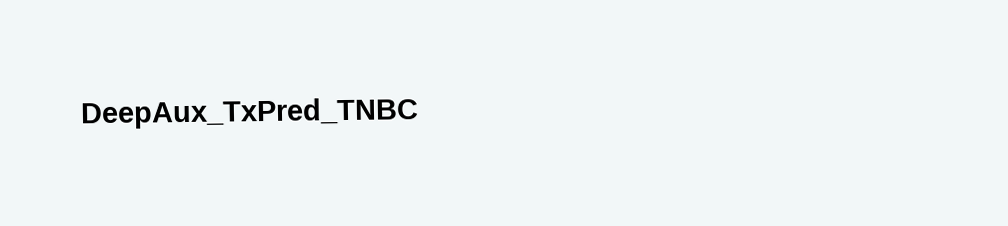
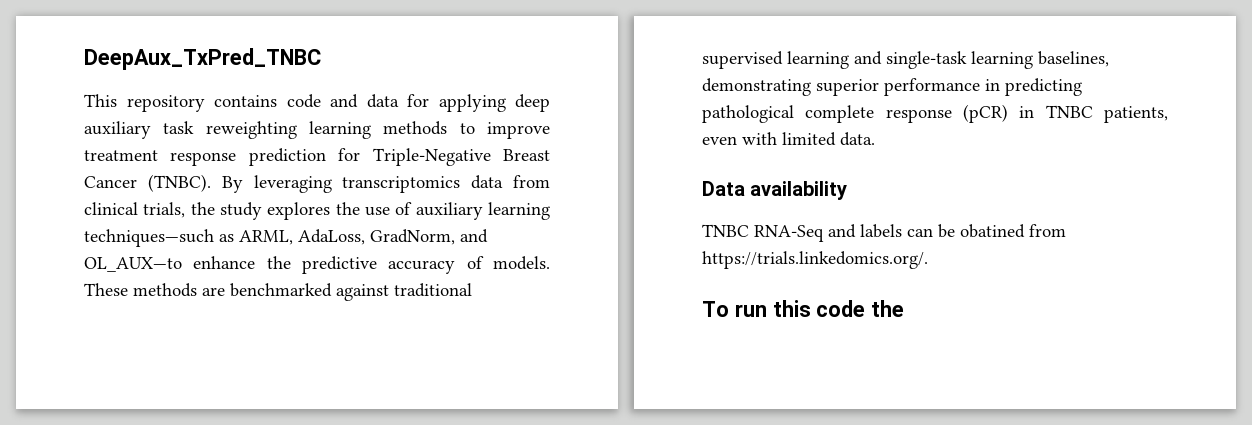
+ This repository contains code and data for applying deep auxiliary task reweighting learning methods to improve treatment response prediction for Triple-Negative Breast Cancer (TNBC). By leveraging transcriptomics data from clinical trials, the study explores the use of auxiliary learning techniques—such as ARML, AdaLoss, GradNorm, and OL_AUX—to enhance the predictive accuracy of models. These methods are benchmarked against traditional supervised learning and single-task learning baselines, demonstrating superior performance in predicting pathological complete response (pCR) in TNBC patients, even with limited data.
+ Data availability
+ TNBC RNA-Seq and labels can be obatined from https://trials.linkedomics.org/.
+ To run this code the

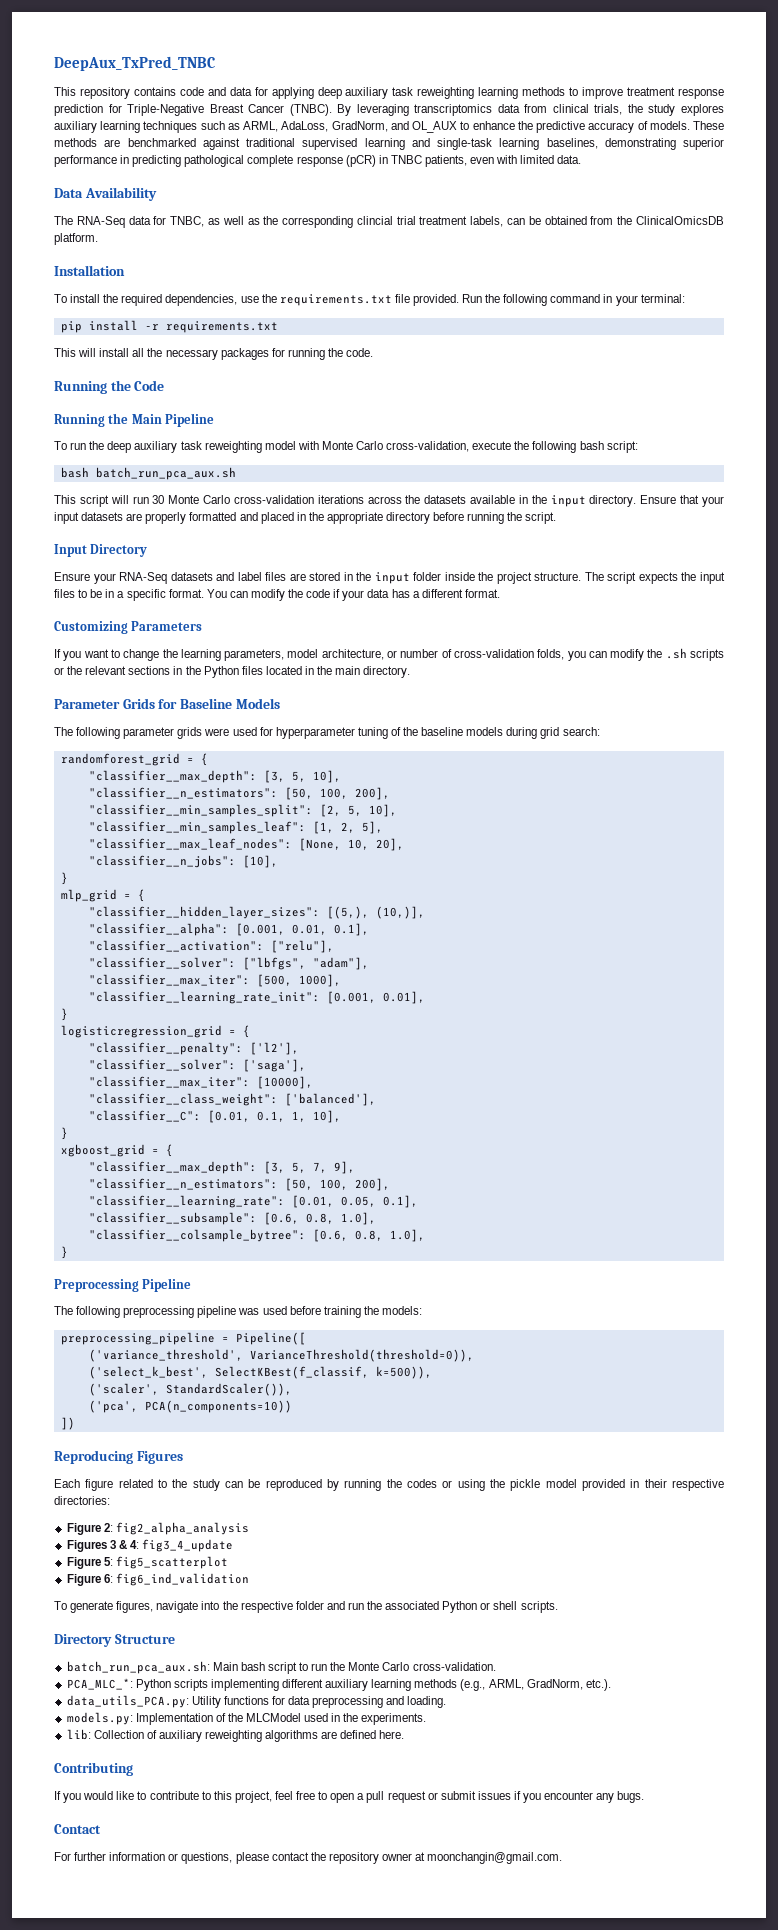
- By leveraging transcriptomics data from clinical trials, the study explores the use of auxiliary learning techniques—such as ARML, AdaLoss, GradNorm, and OL_AUX—to enhance the predictive accuracy of models.
+ By leveraging transcriptomics data from clinical trials, the study explores auxiliary learning techniques such as ARML, AdaLoss, GradNorm, and OL_AUX to enhance the predictive accuracy of models.
- Data availability
- TNBC RNA-Seq and labels can be obatined from https://trials.linkedomics.org/.
- To run this code the
+ Data Availability
+ The RNA-Seq data for TNBC, as well as the corresponding clincial trial treatment labels, can be obtained from the ClinicalOmicsDB platform.
+ Installation
+ To install the required dependencies, use the requirements.txt file provided. Run the following command in your terminal:
+ pip install -r requirements.txt
+ This will install all the necessary packages for running the code.
+ Running the Code
+ Running the Main Pipeline
+ To run the deep auxiliary task reweighting model with Monte Carlo cross-validation, execute the following bash script:
+ bash batch_run_pca_aux.sh
+ This script will run 30 Monte Carlo cross-validation iterations across the datasets available in the input directory. Ensure that your input datasets are properly formatted and placed in the appropriate directory before running the script.
+ Input Directory
+ Ensure your RNA-Seq datasets and label files are stored in the input folder inside the project structure. The script expects the input files to be in a specific format. You can modify the code if your data has a different format.
+ Customizing Parameters
+ If you want to change the learning parameters, model architecture, or number of cross-validation folds, you can modify the .sh scripts or the relevant sections in the Python files located in the main directory.
+ Parameter Grids for Baseline Models
+ The following parameter grids were used for hyperparameter tuning of the baseline models during grid search:
+ randomforest_grid = {
+ "classifier__max_depth": [3, 5, 10],
+ "classifier__n_estimators": [50, 100, 200],
+ "classifier__min_samples_split": [2, 5, 10],
+ "classifier__min_samples_leaf": [1, 2, 5],
+ "classifier__max_leaf_nodes": [None, 10, 20],
+ "classifier__n_jobs": [10],
+ }
+ mlp_grid = {
+ "classifier__hidden_layer_sizes": [(5,), (10,)],
+ "classifier__alpha": [0.001, 0.01, 0.1],
+ "classifier__activation": ["relu"],
+ "classifier__solver": ["lbfgs", "adam"],
+ "classifier__max_iter": [500, 1000],
+ "classifier__learning_rate_init": [0.001, 0.01],
+ }
+ logisticregression_grid = {
+ "classifier__penalty": ['l2'],
+ "classifier__solver": ['saga'],
+ "classifier__max_iter": [10000],
+ "classifier__class_weight": ['balanced'],
+ "classifier__C": [0.01, 0.1, 1, 10],
+ }
+ xgboost_grid = {
+ "classifier__max_depth": [3, 5, 7, 9],
+ "classifier__n_estimators": [50, 100, 200],
+ "classifier__learning_rate": [0.01, 0.05, 0.1],
+ "classifier__subsample": [0.6, 0.8, 1.0],
+ "classifier__colsample_bytree": [0.6, 0.8, 1.0],
+ }
+ Preprocessing Pipeline
+ The following preprocessing pipeline was used before training the models:
+ preprocessing_pipeline = Pipeline([
+ ('variance_threshold', VarianceThreshold(threshold=0)),
+ ('select_k_best', SelectKBest(f_classif, k=500)),
+ ('scaler', StandardScaler()),
+ ('pca', PCA(n_components=10))
+ ])
+ Reproducing Figures
+ Each figure related to the study can be reproduced by running the codes or using the pickle model provided in their respective directories:
+ Figure 2: fig2_alpha_analysis
+ Figures 3 & 4: fig3_4_update
+ Figure 5: fig5_scatterplot
+ Figure 6: fig6_ind_validation
+ To generate figures, navigate into the respective folder and run the associated Python or shell scripts.
+ Directory Structure
+ batch_run_pca_aux.sh: Main bash script to run the Monte Carlo cross-validation.
+ PCA_MLC_*: Python scripts implementing different auxiliary learning methods (e.g., ARML, GradNorm, etc.).
+ data_utils_PCA.py: Utility functions for data preprocessing and loading.
+ models.py: Implementation of the MLCModel used in the experiments.
+ lib: Collection of auxiliary reweighting algorithms are defined here.
+ Contributing
+ If you would like to contribute to this project, feel free to open a pull request or submit issues if you encounter any bugs.
+ Contact
+ For further information or questions, please contact the repository owner at moonchangin@gmail.com.

